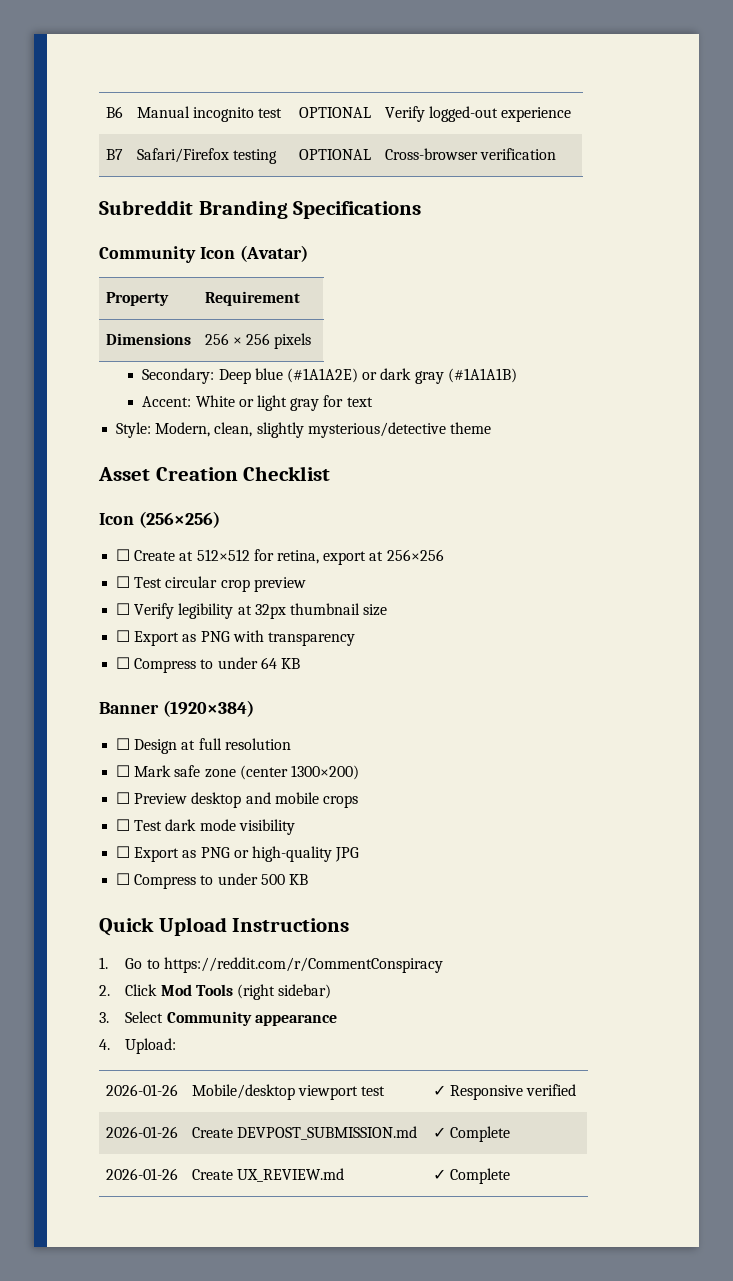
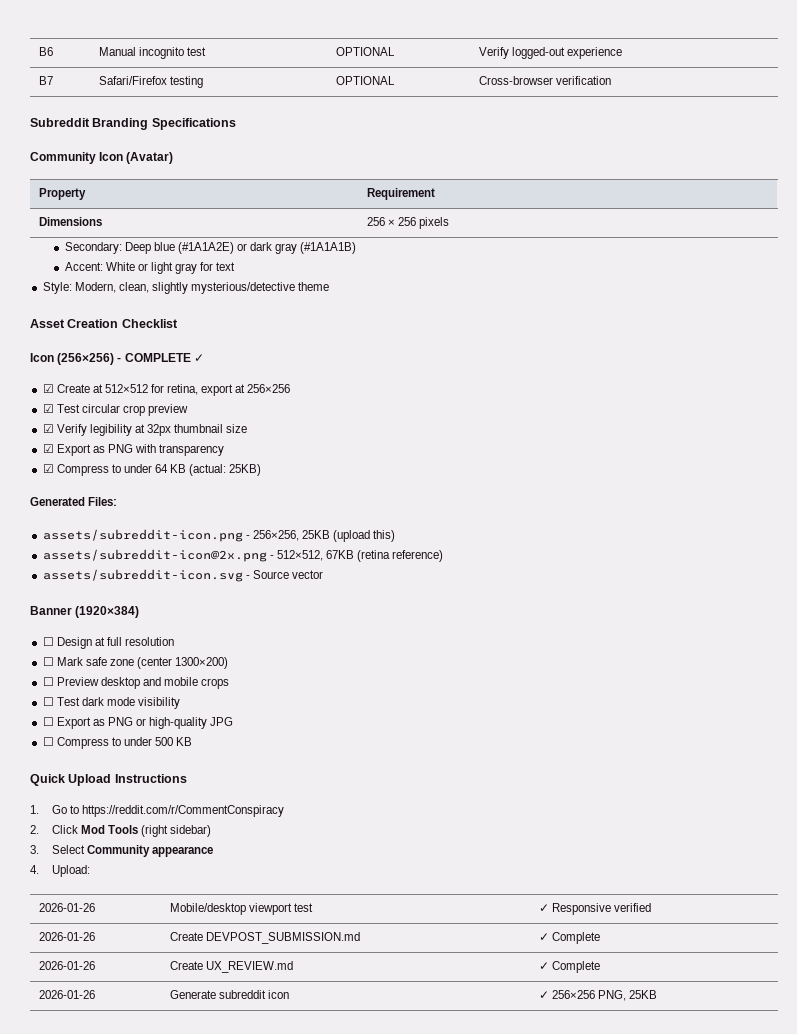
- Icon (256×256)
- ☐ Create at 512×512 for retina, export at 256×256
+ Icon (256×256) - COMPLETE ✓
+ ☑ Create at 512×512 for retina, export at 256×256
- ☐ Test circular crop preview
+ ☑ Test circular crop preview
- ☐ Verify legibility at 32px thumbnail size
+ ☑ Verify legibility at 32px thumbnail size
- ☐ Export as PNG with transparency
+ ☑ Export as PNG with transparency
- ☐ Compress to under 64 KB
+ ☑ Compress to under 64 KB (actual: 25KB)
+ Generated Files:
+ assets/subreddit-icon.png - 256×256, 25KB (upload this)
+ assets/subreddit-icon@2x.png - 512×512, 67KB (retina reference)
+ assets/subreddit-icon.svg - Source vector
+ 2026-01-26 | Generate subreddit icon | ✓ 256×256 PNG, 25KB

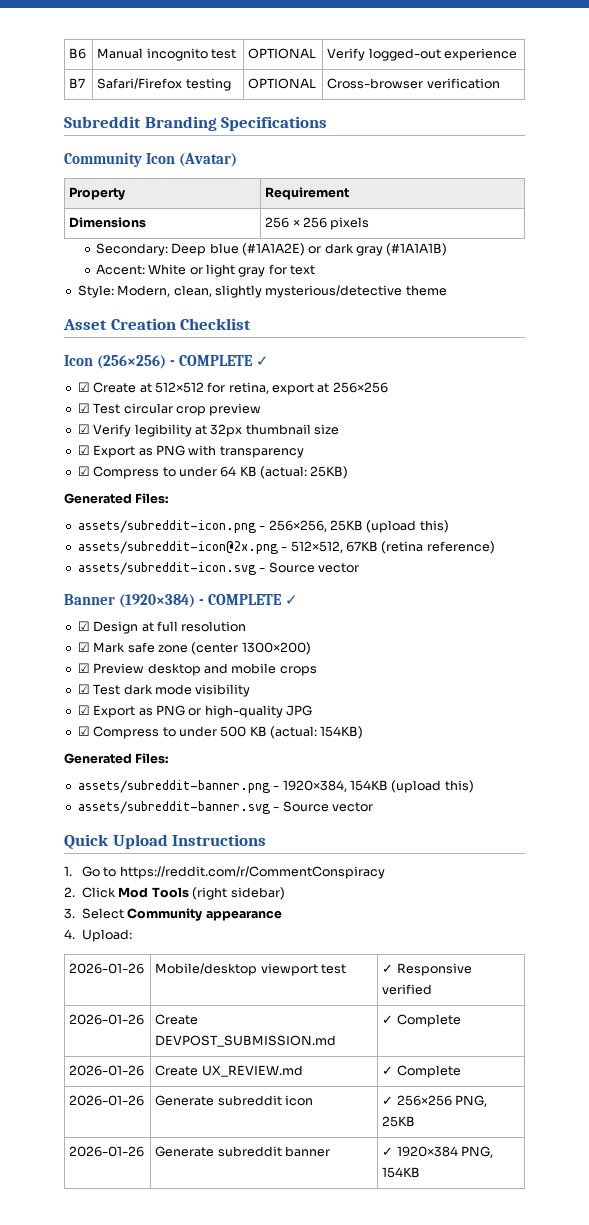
- Banner (1920×384)
- ☐ Design at full resolution
+ Banner (1920×384) - COMPLETE ✓
+ ☑ Design at full resolution
- ☐ Mark safe zone (center 1300×200)
+ ☑ Mark safe zone (center 1300×200)
- ☐ Preview desktop and mobile crops
+ ☑ Preview desktop and mobile crops
- ☐ Test dark mode visibility
+ ☑ Test dark mode visibility
- ☐ Export as PNG or high-quality JPG
+ ☑ Export as PNG or high-quality JPG
- ☐ Compress to under 500 KB
+ ☑ Compress to under 500 KB (actual: 154KB)
+ Generated Files:
+ assets/subreddit-banner.png - 1920×384, 154KB (upload this)
+ assets/subreddit-banner.svg - Source vector
+ 2026-01-26 | Generate subreddit banner | ✓ 1920×384 PNG, 154KB

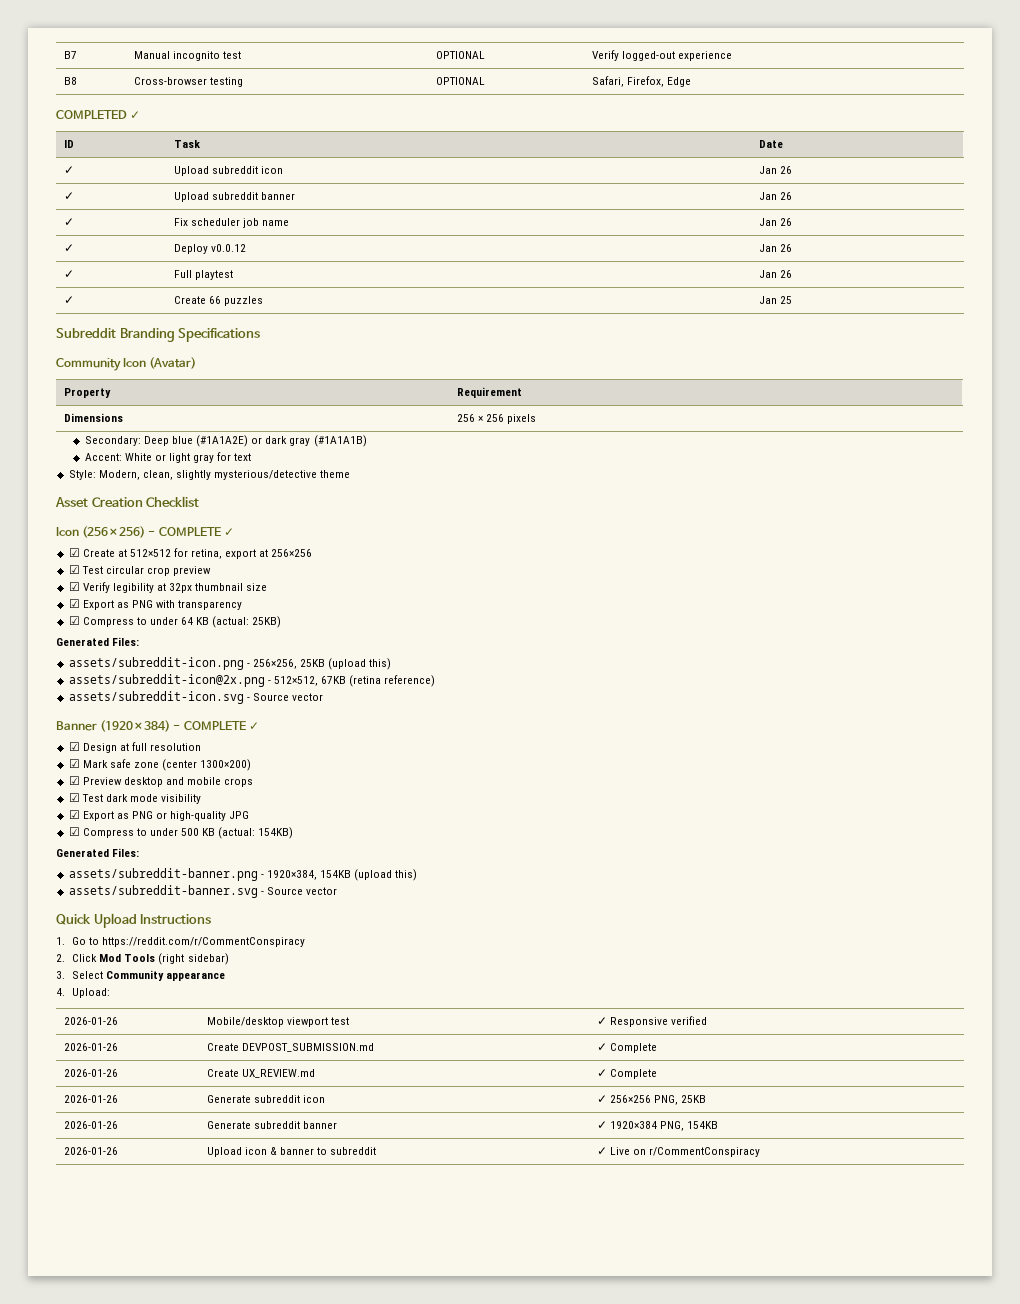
- B6 | Manual incognito test | OPTIONAL | Verify logged-out experience
+ B7 | Manual incognito test | OPTIONAL | Verify logged-out experience
- B7 | Safari/Firefox testing | OPTIONAL | Cross-browser verification
+ B8 | Cross-browser testing | OPTIONAL | Safari, Firefox, Edge
+ COMPLETED ✓
+ ID | Task | Date
+ ✓ | Upload subreddit icon | Jan 26
+ ✓ | Upload subreddit banner | Jan 26
+ ✓ | Fix scheduler job name | Jan 26
+ ✓ | Deploy v0.0.12 | Jan 26
+ ✓ | Full playtest | Jan 26
+ ✓ | Create 66 puzzles | Jan 25
+ 2026-01-26 | Upload icon & banner to subreddit | ✓ Live on r/CommentConspiracy

